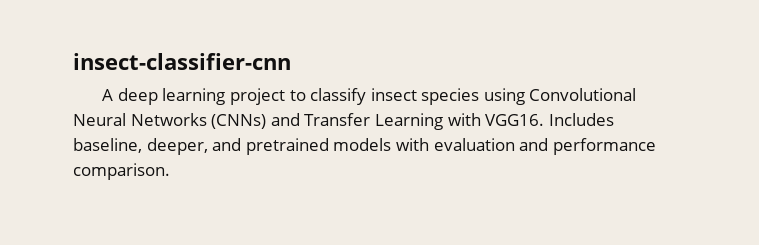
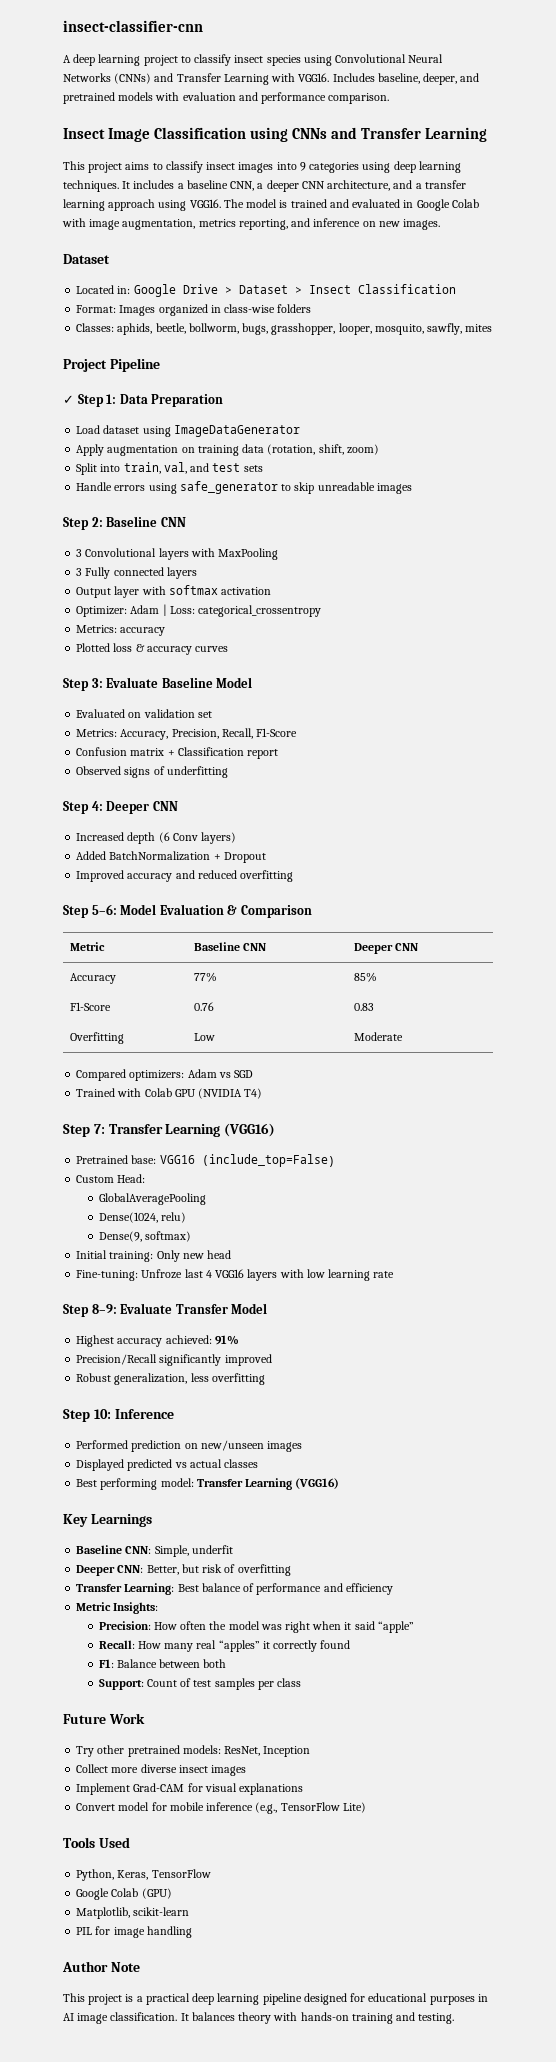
+ Insect Image Classification using CNNs and Transfer Learning
+ This project aims to classify insect images into 9 categories using deep learning techniques. It includes a baseline CNN, a deeper CNN architecture, and a transfer learning approach using VGG16. The model is trained and evaluated in Google Colab with image augmentation, metrics reporting, and inference on new images.
+ Dataset
+ Located in: Google Drive > Dataset > Insect Classification
+ Format: Images organized in class-wise folders
+ Classes: aphids, beetle, bollworm, bugs, grasshopper, looper, mosquito, sawfly, mites
+ Project Pipeline
+ ✓ Step 1: Data Preparation
+ Load dataset using ImageDataGenerator
+ Apply augmentation on training data (rotation, shift, zoom)
+ Split into train, val, and test sets
+ Handle errors using safe_generator to skip unreadable images
+ Step 2: Baseline CNN
+ 3 Convolutional layers with MaxPooling
+ 3 Fully connected layers
+ Output layer with softmax activation
+ Optimizer: Adam | Loss: categorical_crossentropy
+ Metrics: accuracy
+ Plotted loss & accuracy curves
+ Step 3: Evaluate Baseline Model
+ Evaluated on validation set
+ Metrics: Accuracy, Precision, Recall, F1-Score
+ Confusion matrix + Classification report
+ Observed signs of underfitting
+ Step 4: Deeper CNN
+ Increased depth (6 Conv layers)
+ Added BatchNormalization + Dropout
+ Improved accuracy and reduced overfitting
+ Step 5–6: Model Evaluation & Comparison
+ Metric | Baseline CNN | Deeper CNN
+ Accuracy | 77% | 85%
+ F1-Score | 0.76 | 0.83
+ Overfitting | Low | Moderate
+ Compared optimizers: Adam vs SGD
+ Trained with Colab GPU (NVIDIA T4)
+ Step 7: Transfer Learning (VGG16)
+ Pretrained base: VGG16 (include_top=False)
+ Custom Head:
+ GlobalAveragePooling
+ Dense(1024, relu)
+ Dense(9, softmax)
+ Initial training: Only new head
+ Fine-tuning: Unfroze last 4 VGG16 layers with low learning rate
+ Step 8–9: Evaluate Transfer Model
+ Highest accuracy achieved: 91%
+ Precision/Recall significantly improved
+ Robust generalization, less overfitting
+ Step 10: Inference
+ Performed prediction on new/unseen images
+ Displayed predicted vs actual classes
+ Best performing model: Transfer Learning (VGG16)
+ Key Learnings
+ Baseline CNN: Simple, underfit
+ Deeper CNN: Better, but risk of overfitting
+ Transfer Learning: Best balance of performance and efficiency
+ Metric Insights:
+ Precision: How often the model was right when it said “apple”
+ Recall: How many real “apples” it correctly found
+ F1: Balance between both
+ Support: Count of test samples per class
+ Future Work
+ Try other pretrained models: ResNet, Inception
+ Collect more diverse insect images
+ Implement Grad-CAM for visual explanations
+ Convert model for mobile inference (e.g., TensorFlow Lite)
+ Tools Used
+ Python, Keras, TensorFlow
+ Google Colab (GPU)
+ Matplotlib, scikit-learn
+ PIL for image handling
+ Author Note
+ This project is a practical deep learning pipeline designed for educational purposes in AI image classification. It balances theory with hands-on training and testing.

